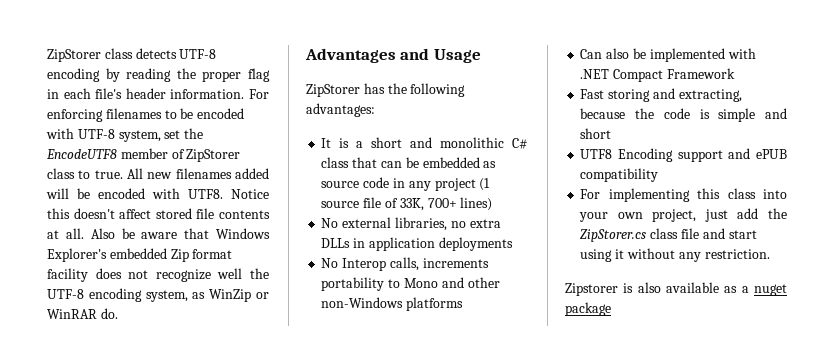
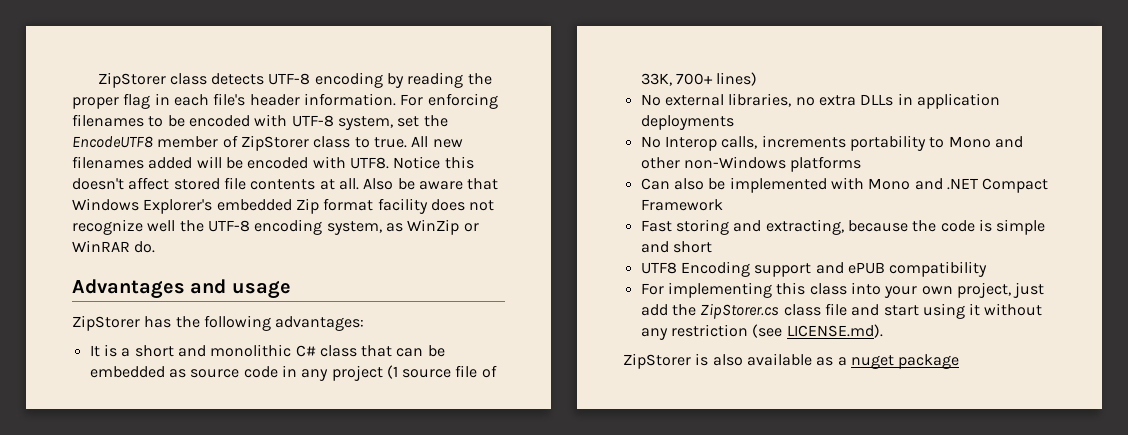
- Advantages and Usage
+ Advantages and usage
- Can also be implemented with .NET Compact Framework
+ Can also be implemented with Mono and .NET Compact Framework
- For implementing this class into your own project, just add the ZipStorer.cs class file and start using it without any restriction.
- Zipstorer is also available as a nuget package
+ For implementing this class into your own project, just add the ZipStorer.cs class file and start using it without any restriction (see LICENSE.md).
+ ZipStorer is also available as a nuget package

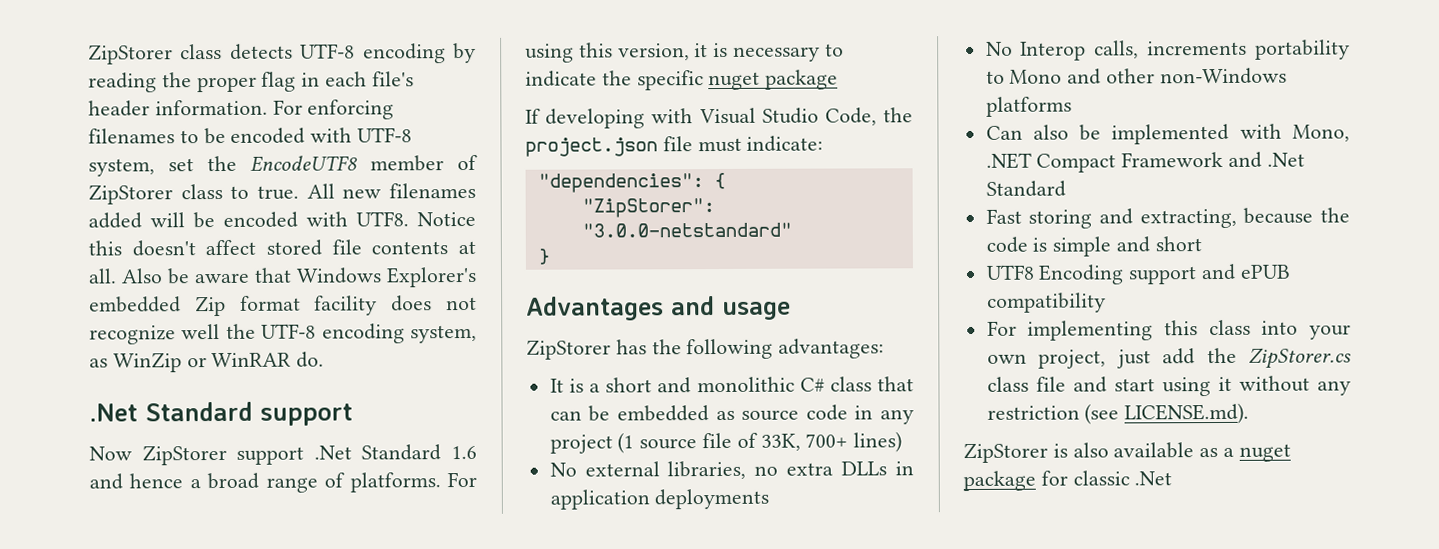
+ .Net Standard support
+ Now ZipStorer support .Net Standard 1.6 and hence a broad range of platforms. For using this version, it is necessary to indicate the specific nuget package
+ If developing with Visual Studio Code, the project.json file must indicate:
+ "dependencies": {
+ "ZipStorer": "3.0.0-netstandard"
+ }
- Can also be implemented with Mono and .NET Compact Framework
+ Can also be implemented with Mono, .NET Compact Framework and .Net Standard
- ZipStorer is also available as a nuget package
+ ZipStorer is also available as a nuget package for classic .Net

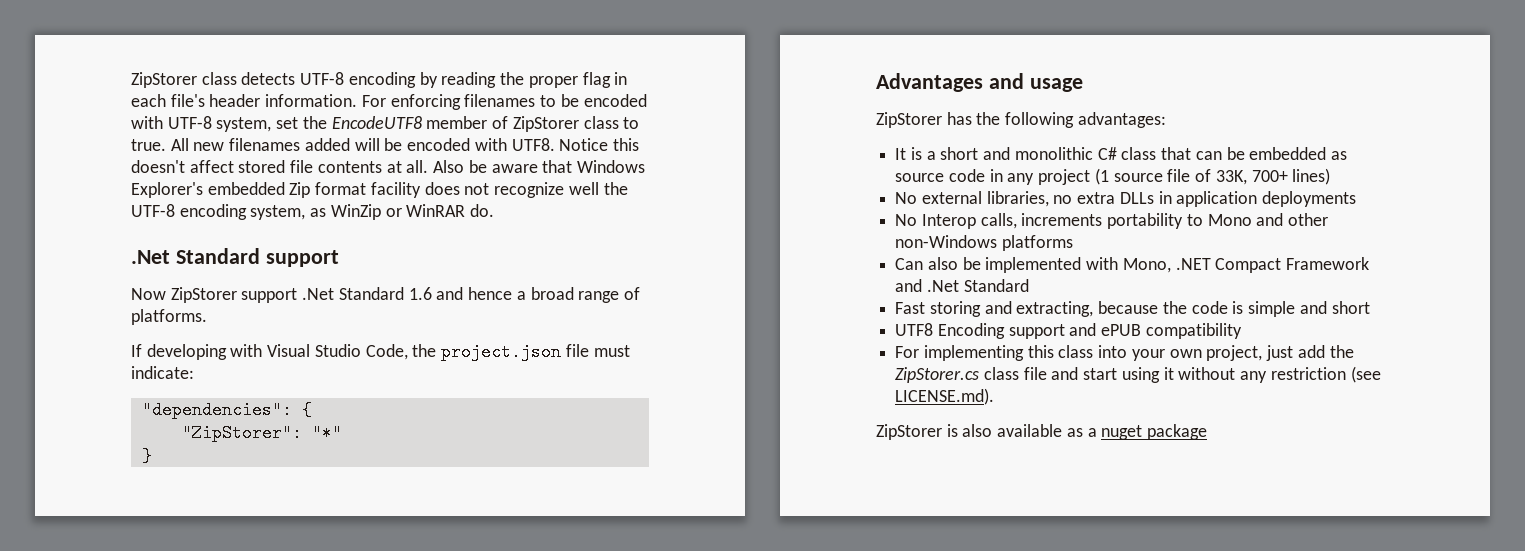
- For using this version, it is necessary to indicate the specific nuget package
- "ZipStorer": "3.0.0-netstandard"
+ "ZipStorer": "*"
- ZipStorer is also available as a nuget package for classic .Net
+ ZipStorer is also available as a nuget package

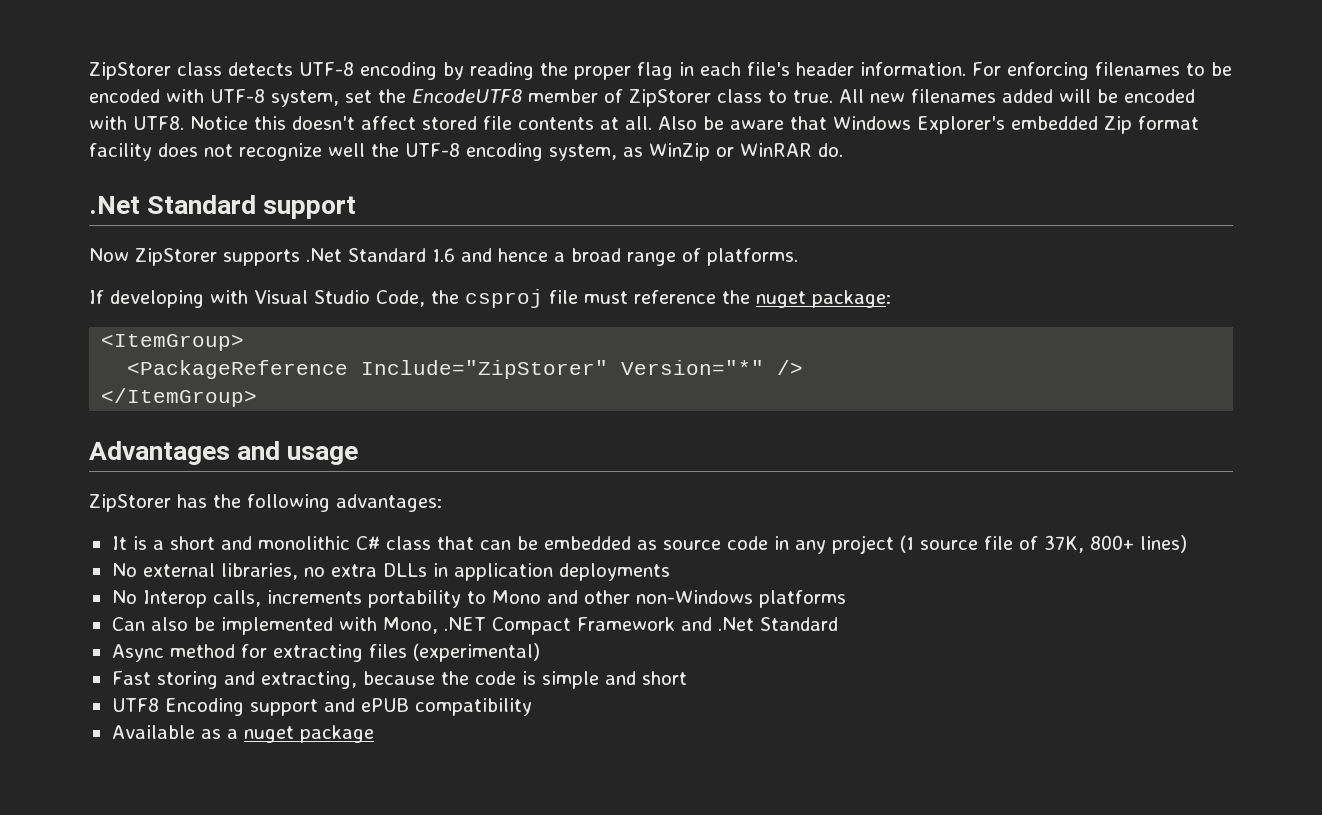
- Now ZipStorer support .Net Standard 1.6 and hence a broad range of platforms.
+ Now ZipStorer supports .Net Standard 1.6 and hence a broad range of platforms.
- If developing with Visual Studio Code, the project.json file must indicate:
- "dependencies": {
- "ZipStorer": "*"
- }
+ If developing with Visual Studio Code, the csproj file must reference the nuget package:
+ <ItemGroup>
+ <PackageReference Include="ZipStorer" Version="*" />
+ </ItemGroup>
- It is a short and monolithic C# class that can be embedded as source code in any project (1 source file of 33K, 700+ lines)
+ It is a short and monolithic C# class that can be embedded as source code in any project (1 source file of 37K, 800+ lines)
+ Async method for extracting files (experimental)
- For implementing this class into your own project, just add the ZipStorer.cs class file and start using it without any restriction (see LICENSE.md).
- ZipStorer is also available as a nuget package
+ Available as a nuget package

